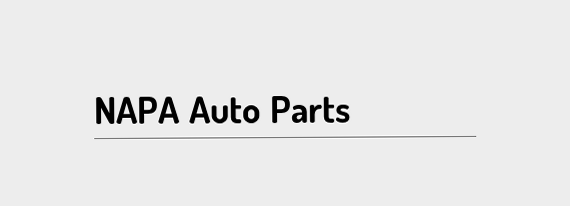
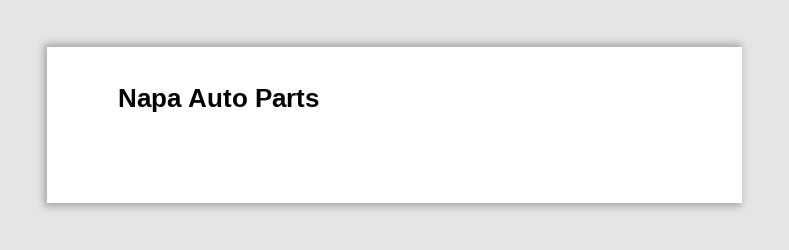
- NAPA Auto Parts
+ Napa Auto Parts

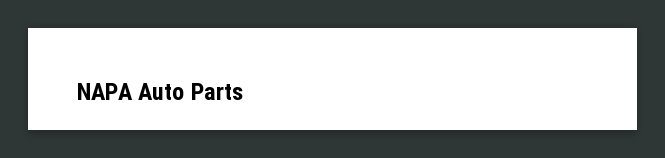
- Napa Auto Parts
+ NAPA Auto Parts

